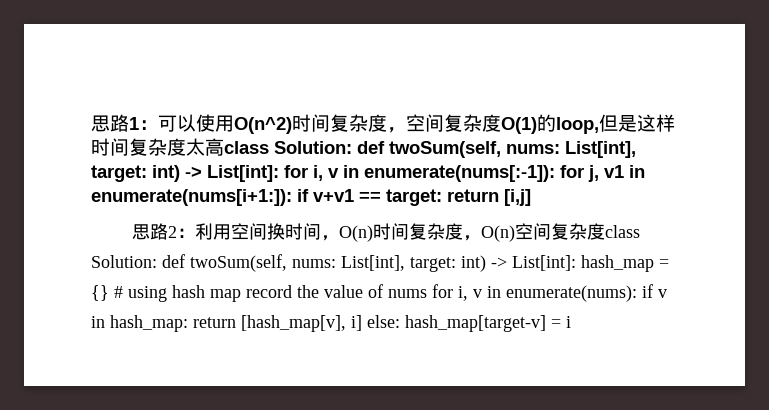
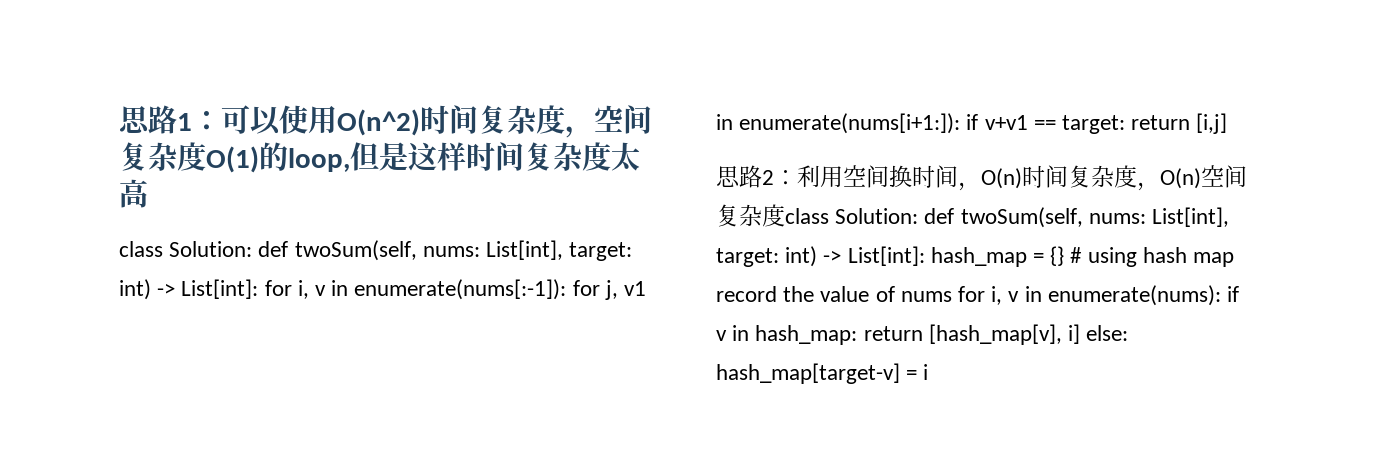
- 思路1：可以使用O(n^2)时间复杂度，空间复杂度O(1)的loop,但是这样时间复杂度太高class Solution: def twoSum(self, nums: List[int], target: int) -> List[int]: for i, v in enumerate(nums[:-1]): for j, v1 in enumerate(nums[i+1:]): if v+v1 == target: return [i,j]
+ 思路1：可以使用O(n^2)时间复杂度，空间复杂度O(1)的loop,但是这样时间复杂度太高
+ class Solution: def twoSum(self, nums: List[int], target: int) -> List[int]: for i, v in enumerate(nums[:-1]): for j, v1 in enumerate(nums[i+1:]): if v+v1 == target: return [i,j]

